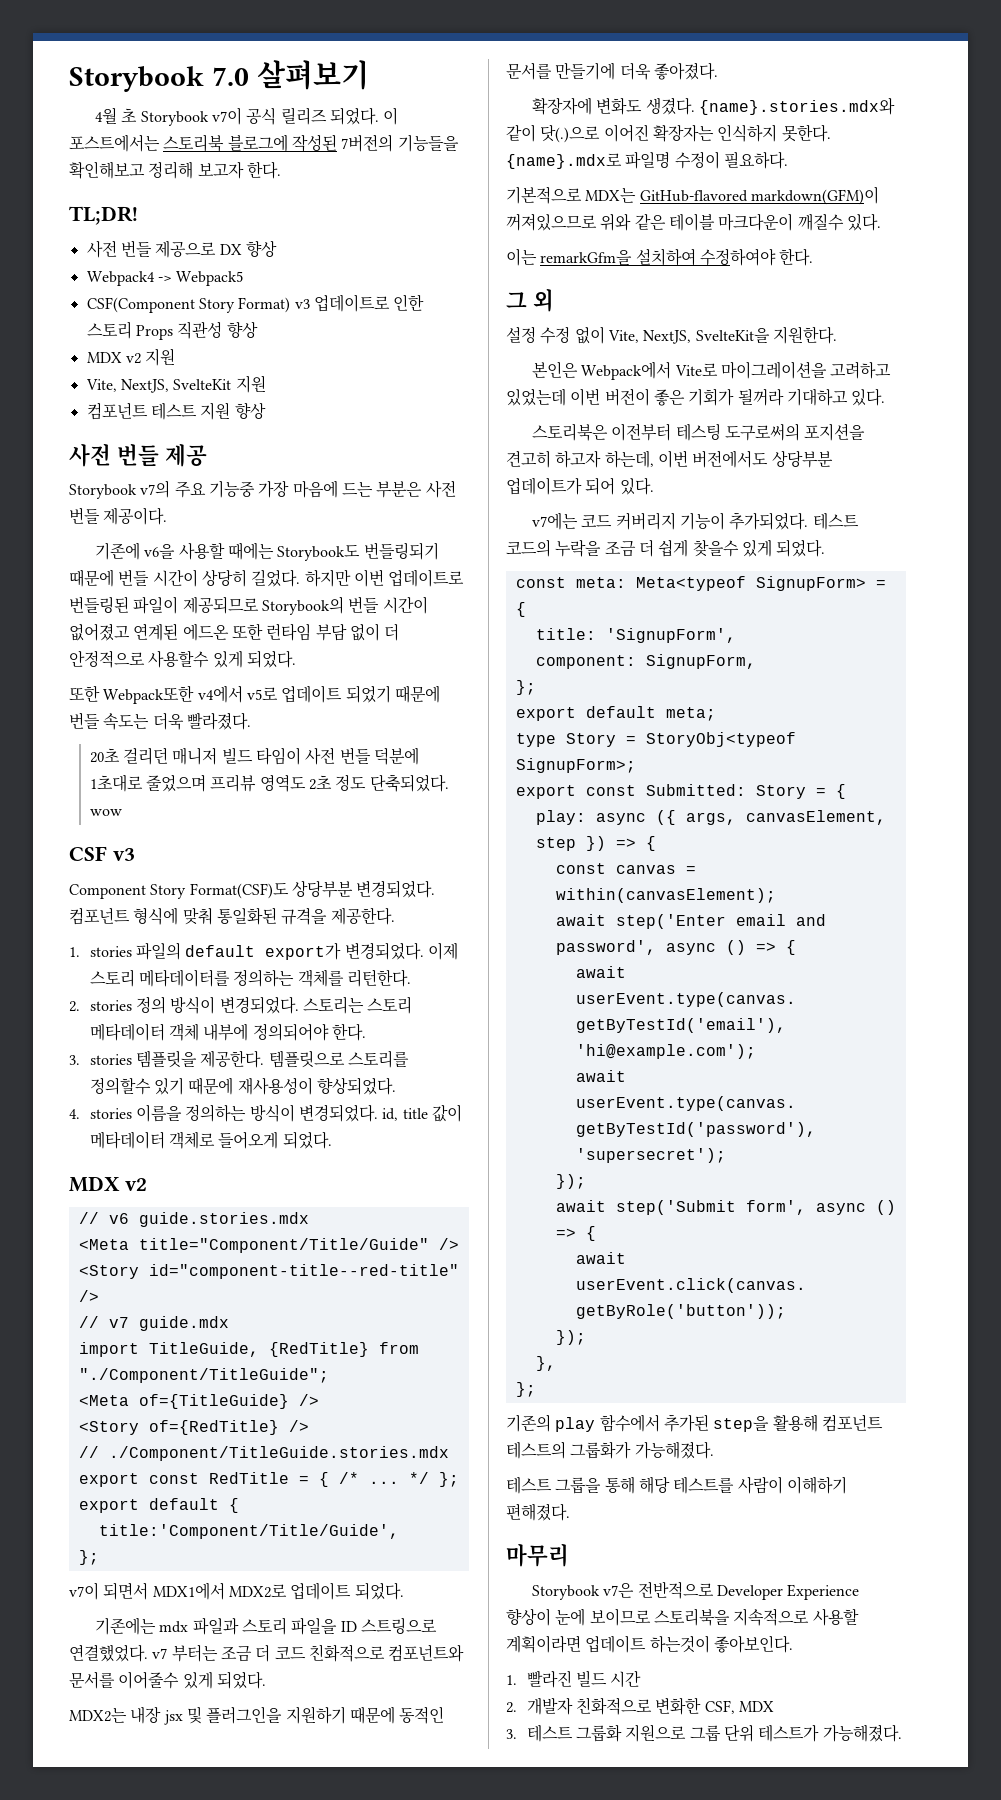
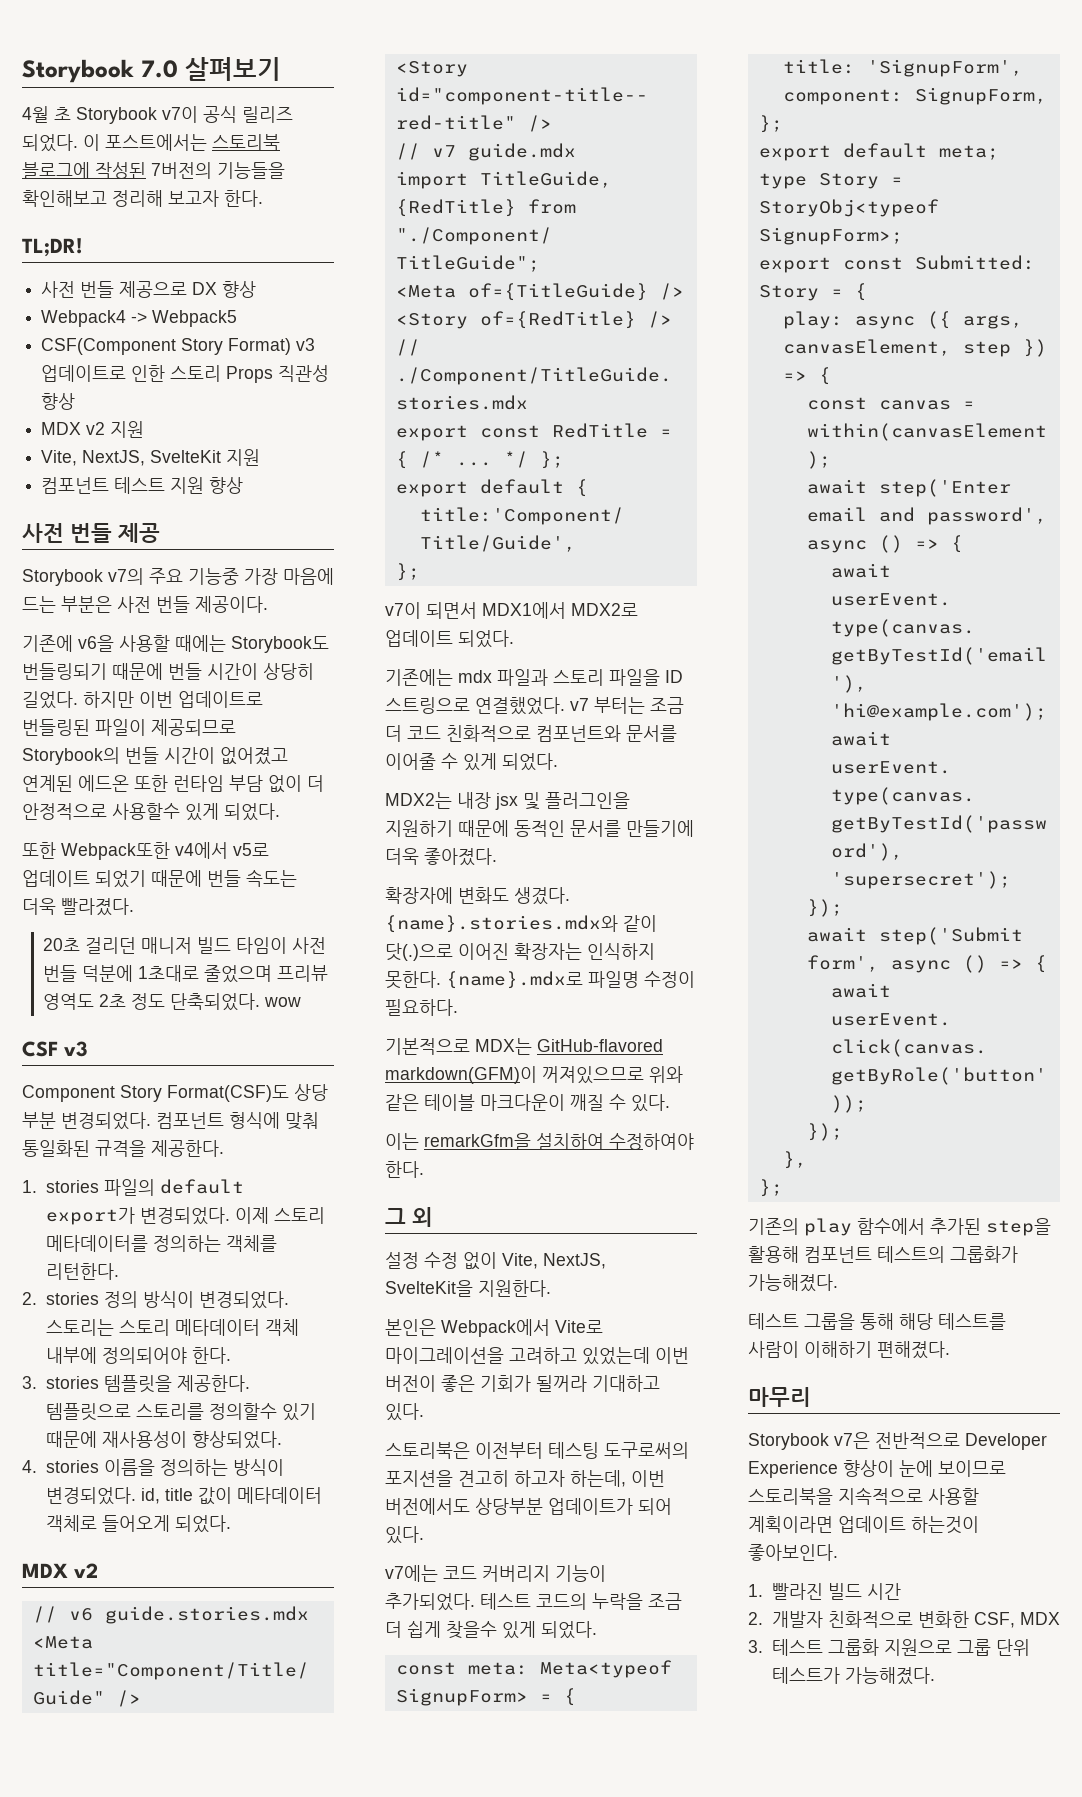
- Component Story Format(CSF)도 상당부분 변경되었다.
+ Component Story Format(CSF)도 상당 부분 변경되었다.
- 기존에는 mdx 파일과 스토리 파일을 ID 스트링으로 연결했었다. v7 부터는 조금 더 코드 친화적으로 컴포넌트와 문서를 이어줄수 있게 되었다.
+ 기존에는 mdx 파일과 스토리 파일을 ID 스트링으로 연결했었다. v7 부터는 조금 더 코드 친화적으로 컴포넌트와 문서를 이어줄 수 있게 되었다.
- 기본적으로 MDX는 GitHub-flavored markdown(GFM)이 꺼져있으므로 위와 같은 테이블 마크다운이 깨질수 있다.
+ 기본적으로 MDX는 GitHub-flavored markdown(GFM)이 꺼져있으므로 위와 같은 테이블 마크다운이 깨질 수 있다.

